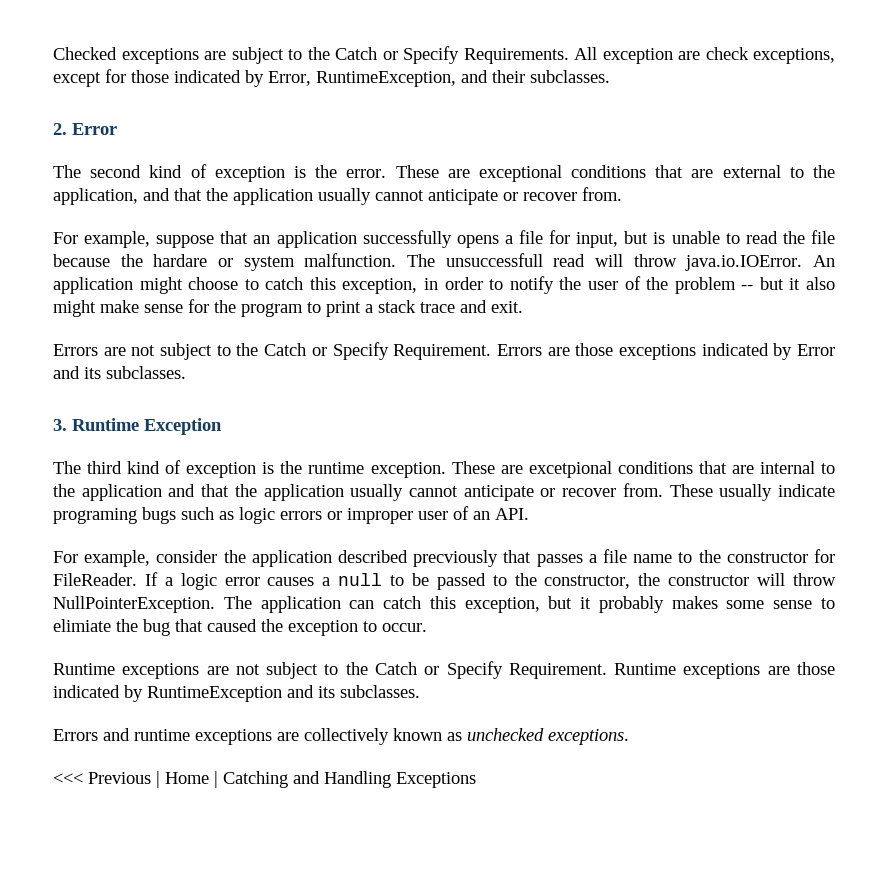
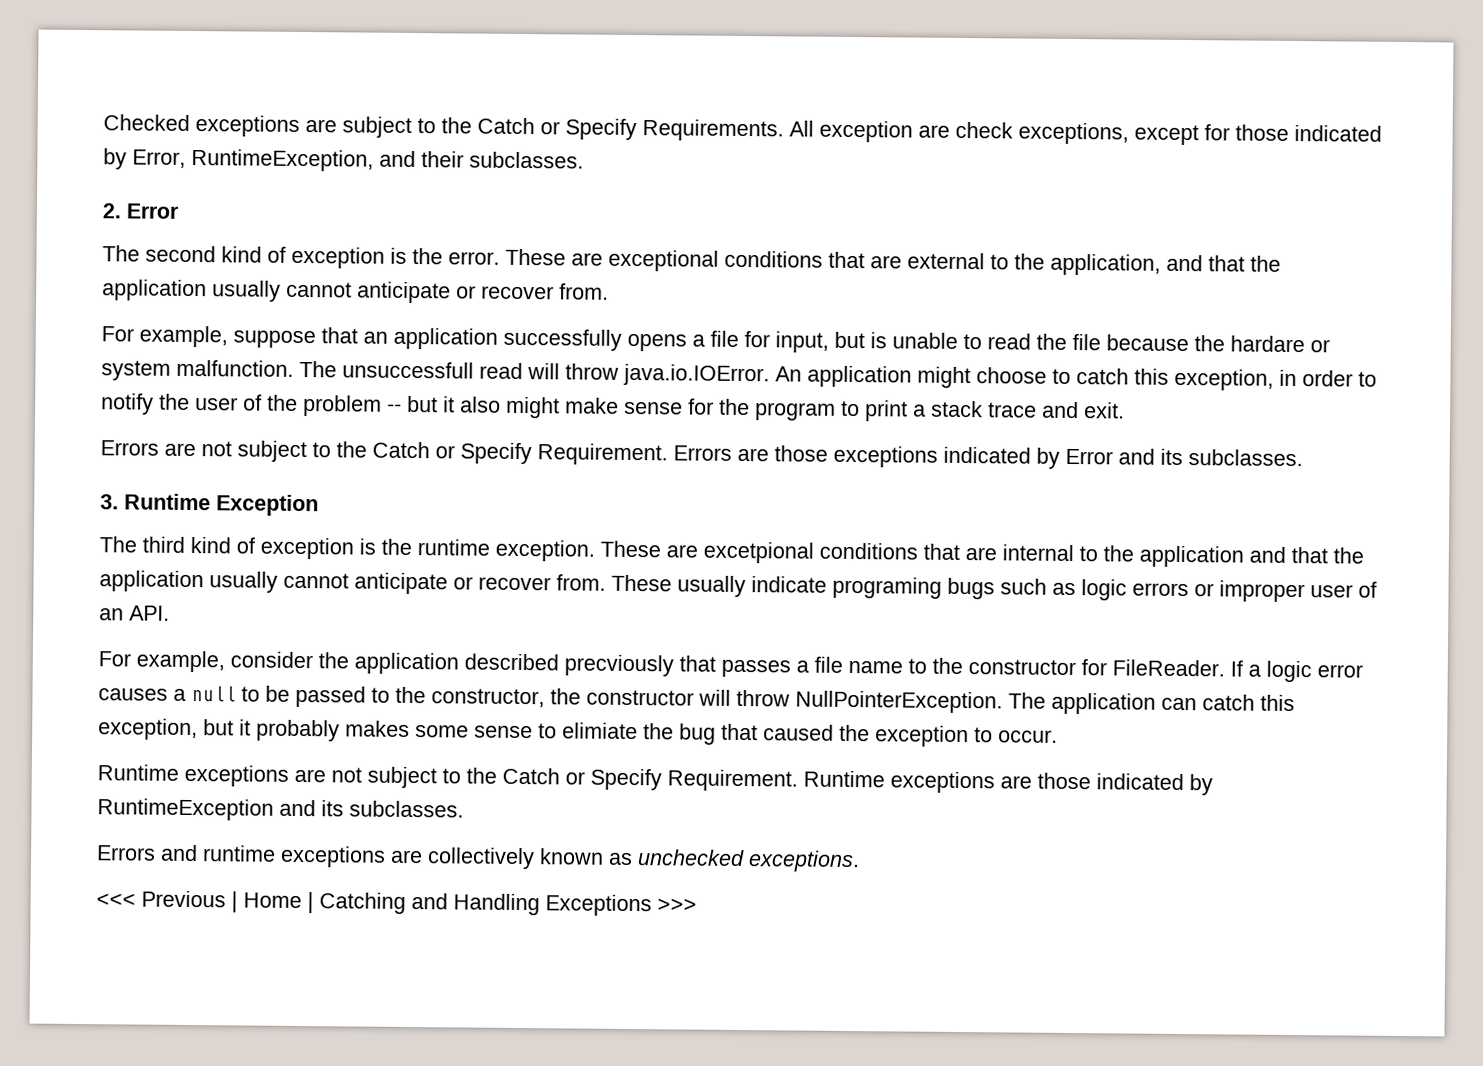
- <<< Previous | Home | Catching and Handling Exceptions
+ <<< Previous | Home | Catching and Handling Exceptions >>>

